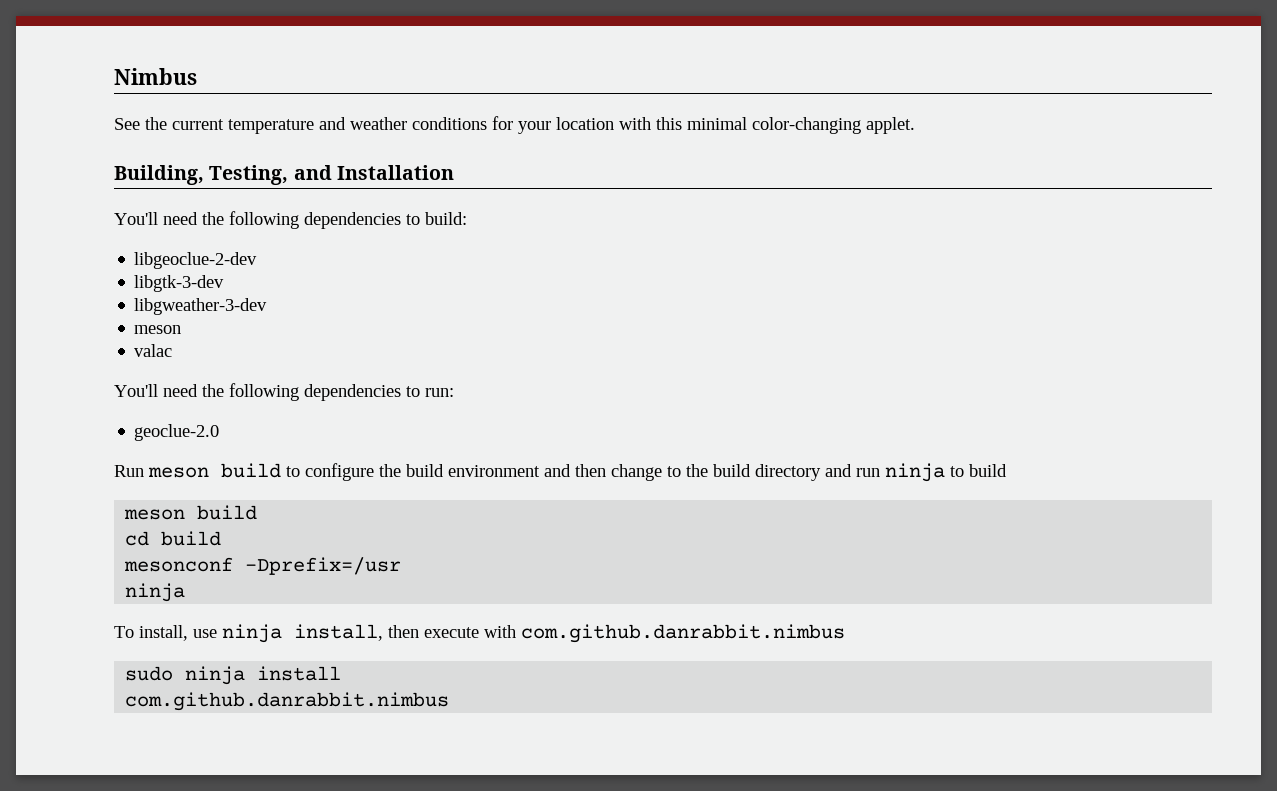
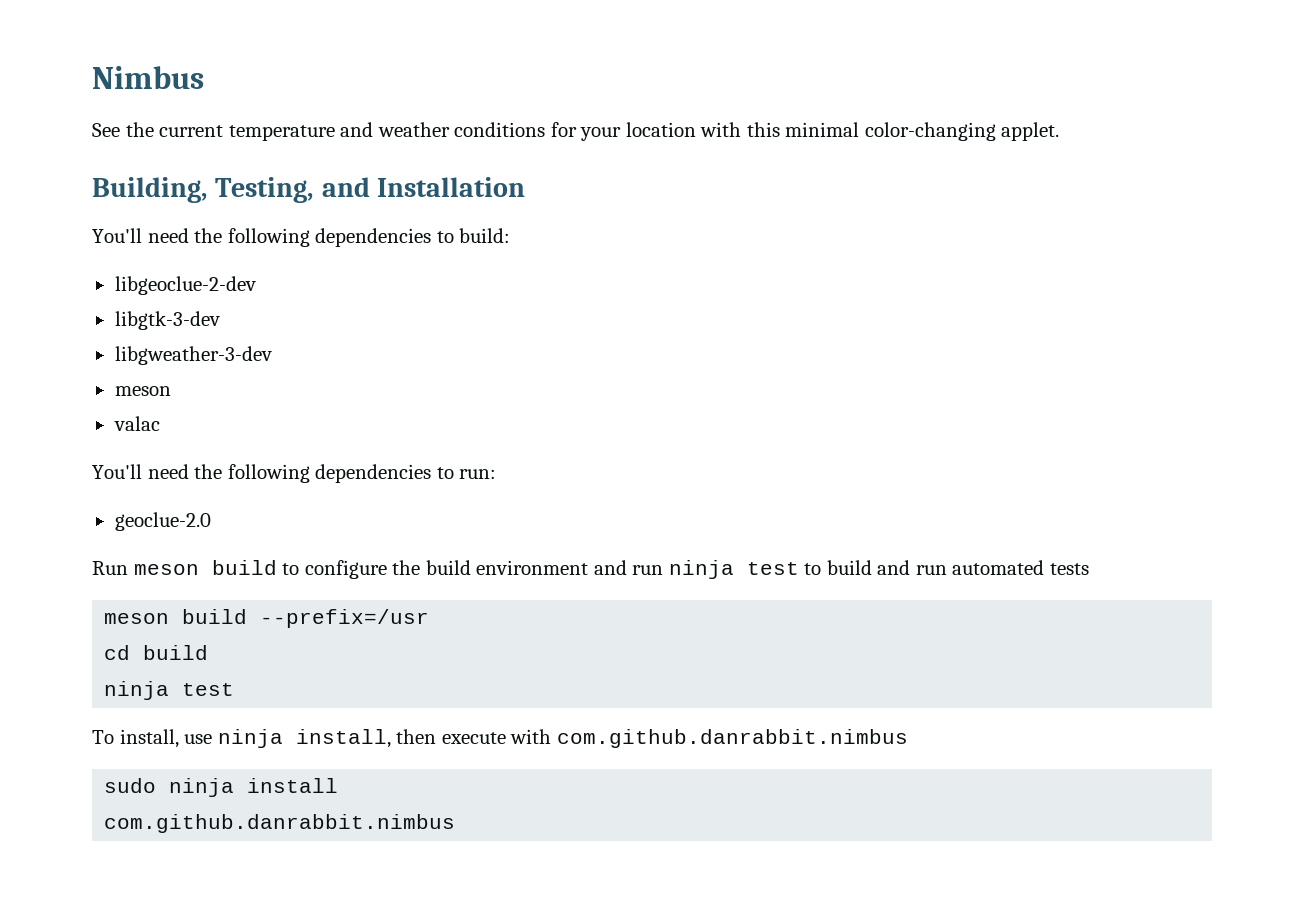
- Run meson build to configure the build environment and then change to the build directory and run ninja to build
- meson build
+ Run meson build to configure the build environment and run ninja test to build and run automated tests
+ meson build --prefix=/usr
  cd build
- mesonconf -Dprefix=/usr
- ninja
+ ninja test

